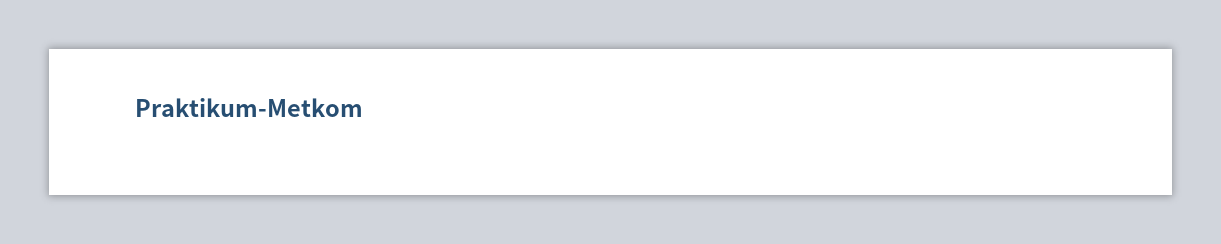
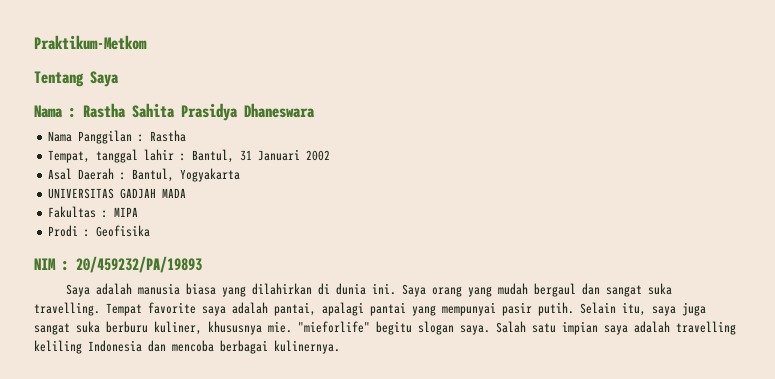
+ Tentang Saya
+ Nama : Rastha Sahita Prasidya Dhaneswara
+ Nama Panggilan : Rastha
+ Tempat, tanggal lahir : Bantul, 31 Januari 2002
+ Asal Daerah : Bantul, Yogyakarta
+ UNIVERSITAS GADJAH MADA
+ Fakultas : MIPA
+ Prodi : Geofisika
+ NIM : 20/459232/PA/19893
+ Saya adalah manusia biasa yang dilahirkan di dunia ini. Saya orang yang mudah bergaul dan sangat suka travelling. Tempat favorite saya adalah pantai, apalagi pantai yang mempunyai pasir putih. Selain itu, saya juga sangat suka berburu kuliner, khususnya mie. "mieforlife" begitu slogan saya. Salah satu impian saya adalah travelling keliling Indonesia dan mencoba berbagai kulinernya.

